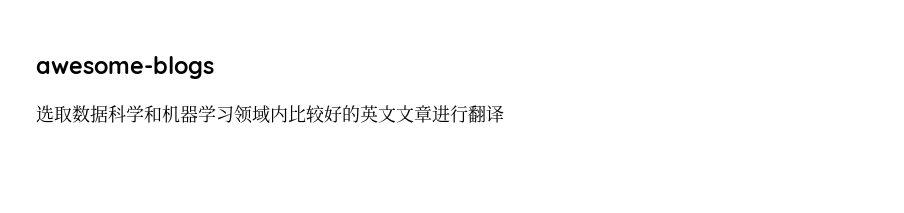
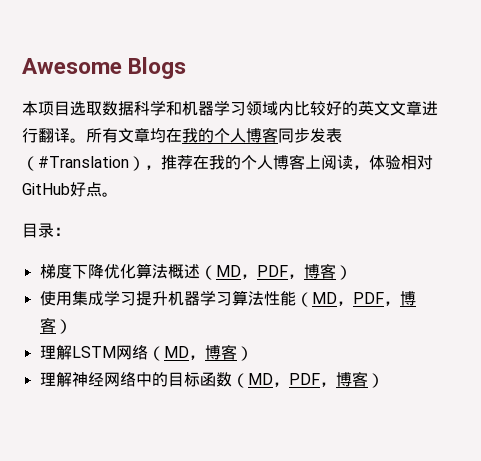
- awesome-blogs
- 选取数据科学和机器学习领域内比较好的英文文章进行翻译
+ Awesome Blogs
+ 本项目选取数据科学和机器学习领域内比较好的英文文章进行翻译。所有文章均在我的个人博客同步发表（#Translation），推荐在我的个人博客上阅读，体验相对GitHub好点。
+ 目录：
+ 梯度下降优化算法概述（MD，PDF，博客）
+ 使用集成学习提升机器学习算法性能（MD，PDF，博客）
+ 理解LSTM网络（MD，博客）
+ 理解神经网络中的目标函数（MD，PDF，博客）

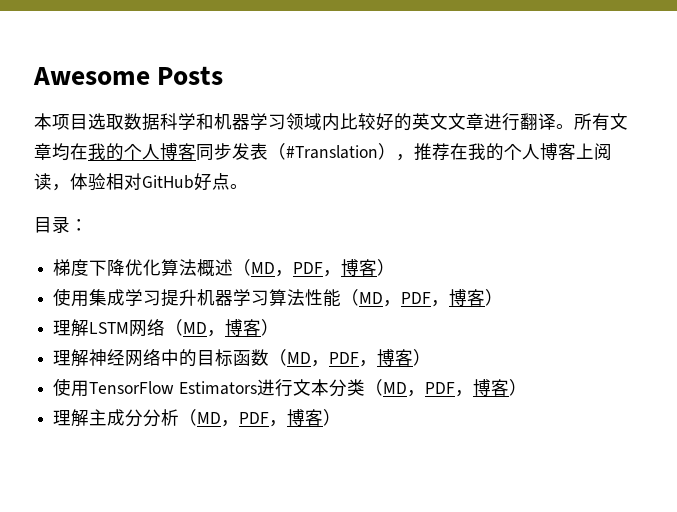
- Awesome Blogs
+ Awesome Posts
+ 使用TensorFlow Estimators进行文本分类（MD，PDF，博客）
+ 理解主成分分析（MD，PDF，博客）

